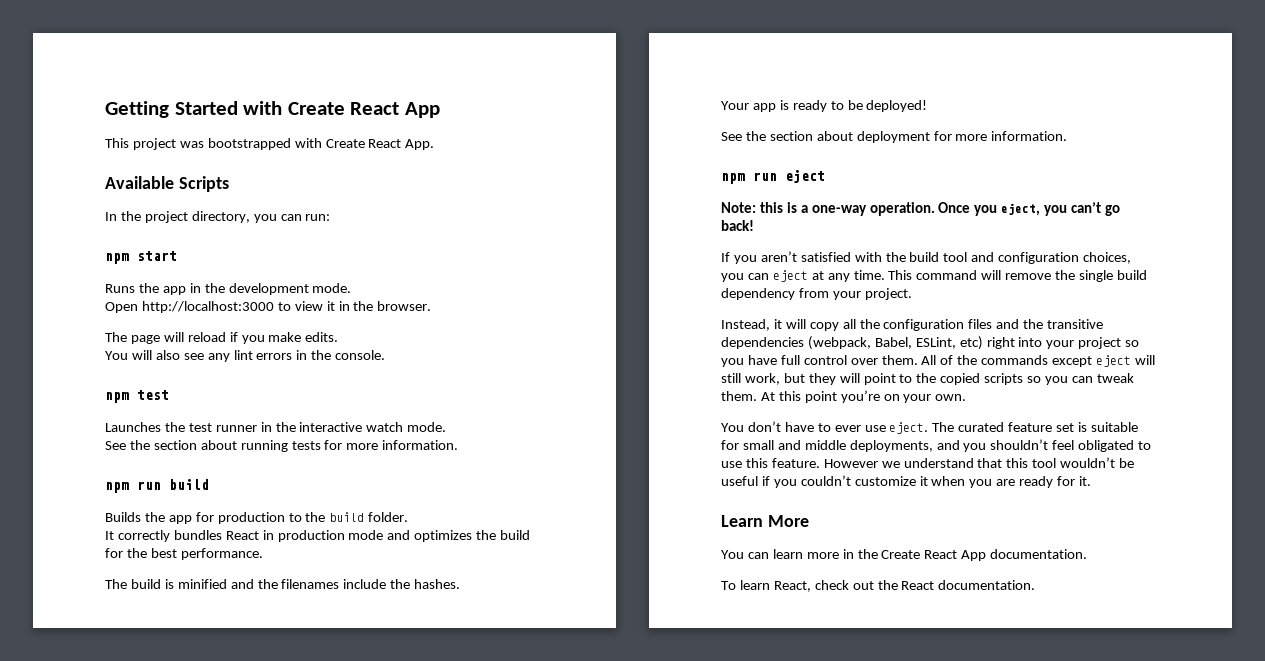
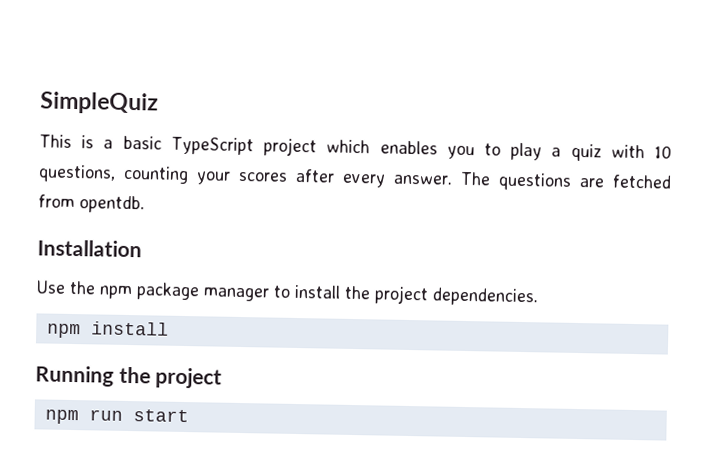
- Getting Started with Create React App
- This project was bootstrapped with Create React App.
- Available Scripts
- In the project directory, you can run:
- npm start
- Runs the app in the development mode.
- Open http://localhost:3000 to view it in the browser.
- The page will reload if you make edits.
- You will also see any lint errors in the console.
- npm test
- Launches the test runner in the interactive watch mode.
- See the section about running tests for more information.
- npm run build
- Builds the app for production to the build folder.
- It correctly bundles React in production mode and optimizes the build for the best performance.
- The build is minified and the filenames include the hashes.
- Your app is ready to be deployed!
- See the section about deployment for more information.
- npm run eject
- Note: this is a one-way operation. Once you eject, you can’t go back!
- If you aren’t satisfied with the build tool and configuration choices, you can eject at any time. This command will remove the single build dependency from your project.
- Instead, it will copy all the configuration files and the transitive dependencies (webpack, Babel, ESLint, etc) right into your project so you have full control over them. All of the commands except eject will still work, but they will point to the copied scripts so you can tweak them. At this point you’re on your own.
- You don’t have to ever use eject. The curated feature set is suitable for small and middle deployments, and you shouldn’t feel obligated to use this feature. However we understand that this tool wouldn’t be useful if you couldn’t customize it when you are ready for it.
- Learn More
- You can learn more in the Create React App documentation.
- To learn React, check out the React documentation.
+ SimpleQuiz
+ This is a basic TypeScript project which enables you to play a quiz with 10 questions, counting your scores after every answer. The questions are fetched from opentdb.
+ Installation
+ Use the npm package manager to install the project dependencies.
+ npm install
+ Running the project
+ npm run start

